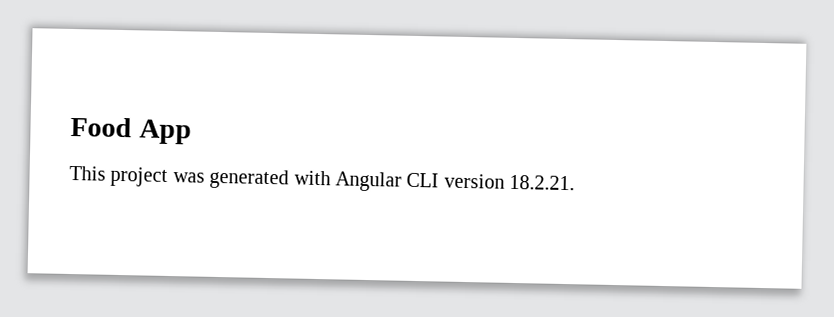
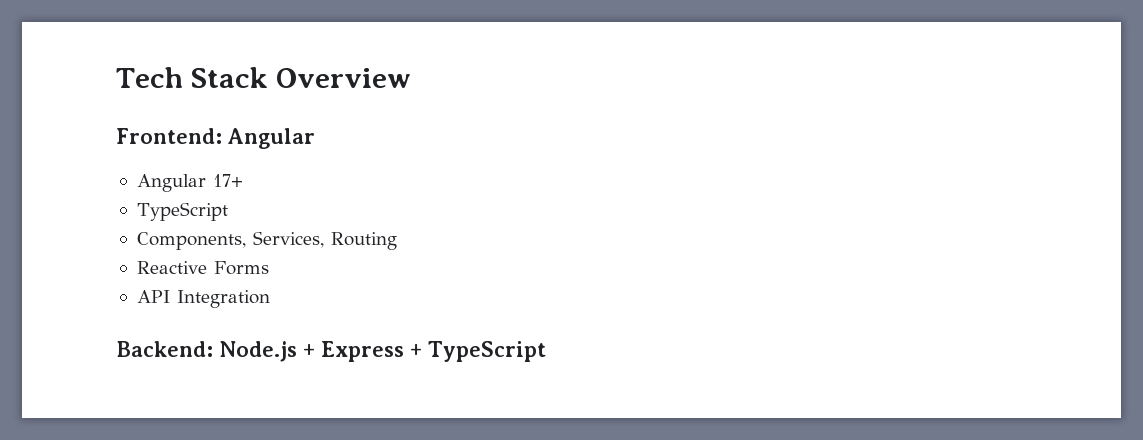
- Food App
- This project was generated with Angular CLI version 18.2.21.
+ Tech Stack Overview
+ Frontend: Angular
+ Angular 17+
+ TypeScript
+ Components, Services, Routing
+ Reactive Forms
+ API Integration
+ Backend: Node.js + Express + TypeScript

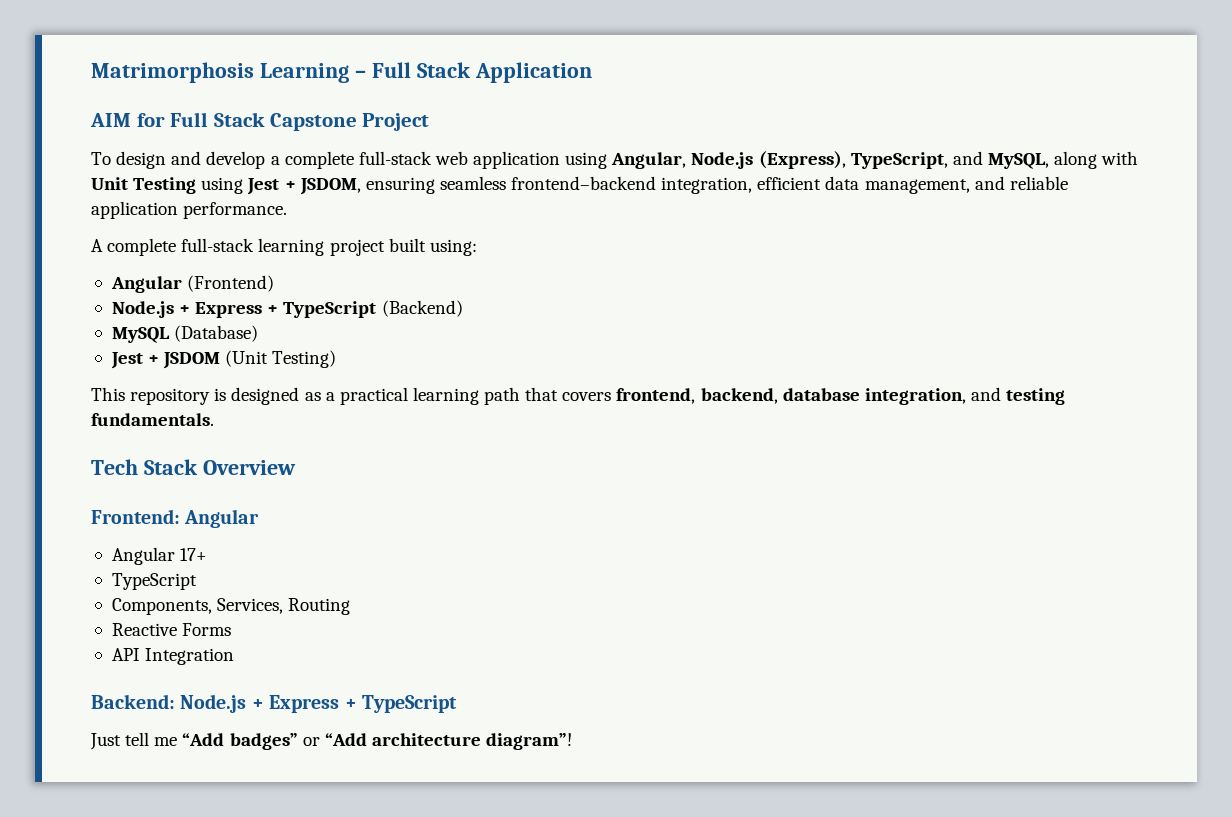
+ Matrimorphosis Learning – Full Stack Application
+ AIM for Full Stack Capstone Project
+ To design and develop a complete full-stack web application using Angular, Node.js (Express), TypeScript, and MySQL, along with Unit Testing using Jest + JSDOM, ensuring seamless frontend–backend integration, efficient data management, and reliable application performance.
+ A complete full-stack learning project built using:
+ Angular (Frontend)
+ Node.js + Express + TypeScript (Backend)
+ MySQL (Database)
+ Jest + JSDOM (Unit Testing)
+ This repository is designed as a practical learning path that covers frontend, backend, database integration, and testing fundamentals.
+ Just tell me “Add badges” or “Add architecture diagram”!

